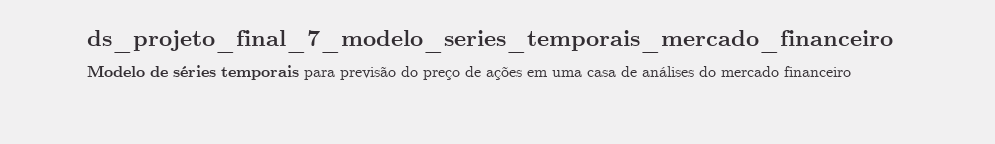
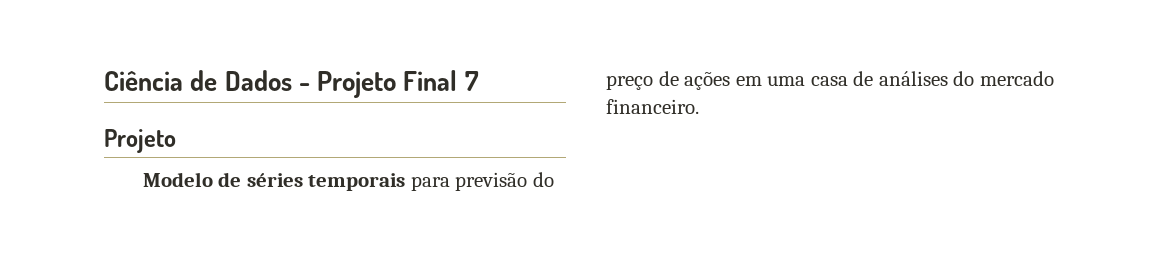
- ds_projeto_final_7_modelo_series_temporais_mercado_financeiro
+ Ciência de Dados - Projeto Final 7
+ Projeto
- Modelo de séries temporais para previsão do preço de ações em uma casa de análises do mercado financeiro
+ Modelo de séries temporais para previsão do preço de ações em uma casa de análises do mercado financeiro.

